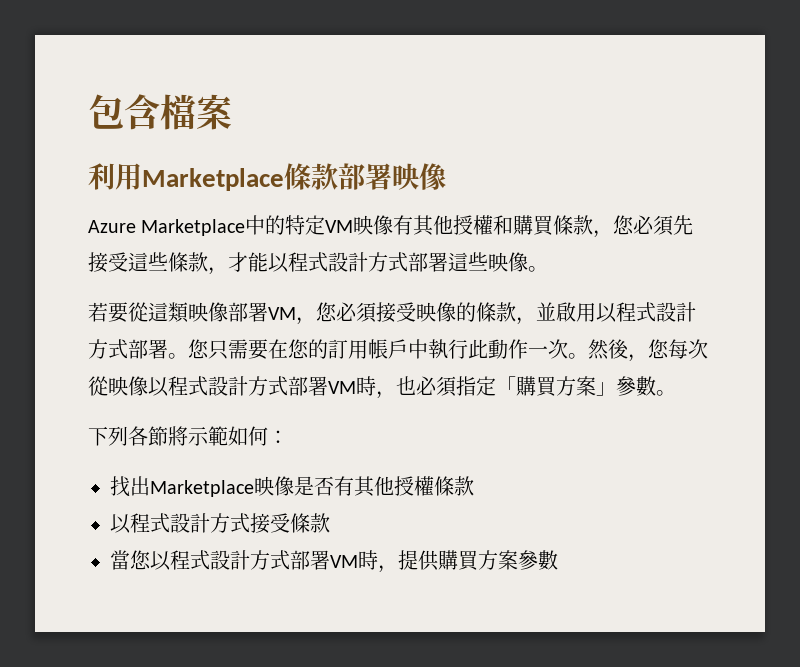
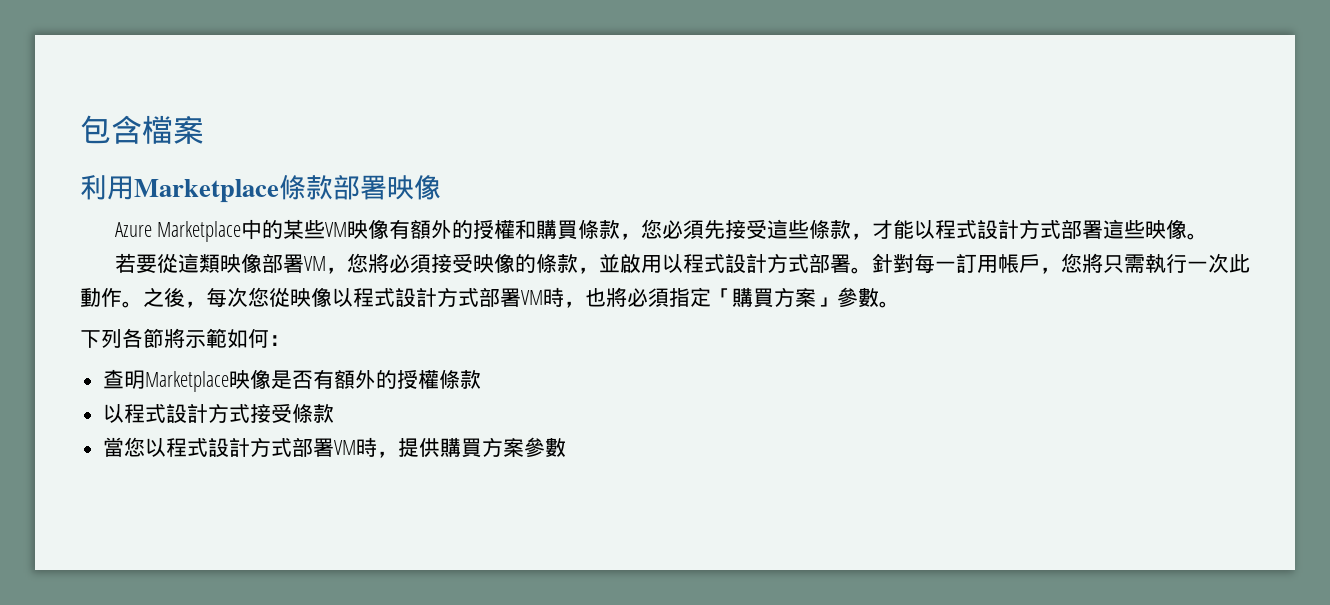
- Azure Marketplace中的特定VM映像有其他授權和購買條款，您必須先接受這些條款，才能以程式設計方式部署這些映像。
+ Azure Marketplace中的某些VM映像有額外的授權和購買條款，您必須先接受這些條款，才能以程式設計方式部署這些映像。
- 若要從這類映像部署VM，您必須接受映像的條款，並啟用以程式設計方式部署。
+ 若要從這類映像部署VM，您將必須接受映像的條款，並啟用以程式設計方式部署。
- 您只需要在您的訂用帳戶中執行此動作一次。然後，您每次從映像以程式設計方式部署VM時，也必須指定「購買方案」參數。
+ 針對每一訂用帳戶，您將只需執行一次此動作。之後，每次您從映像以程式設計方式部署VM時，也將必須指定「購買方案」參數。
- 找出Marketplace映像是否有其他授權條款
+ 查明Marketplace映像是否有額外的授權條款

